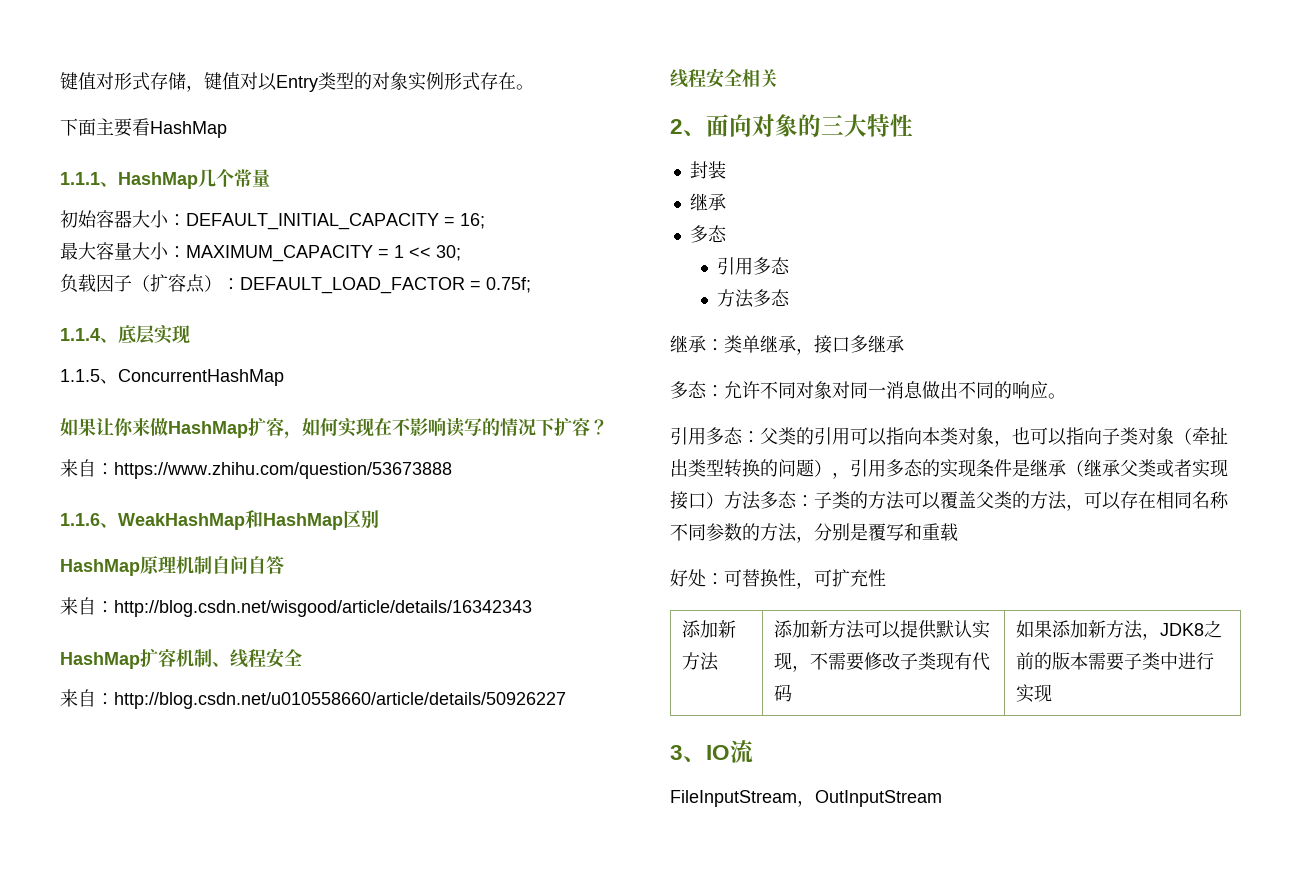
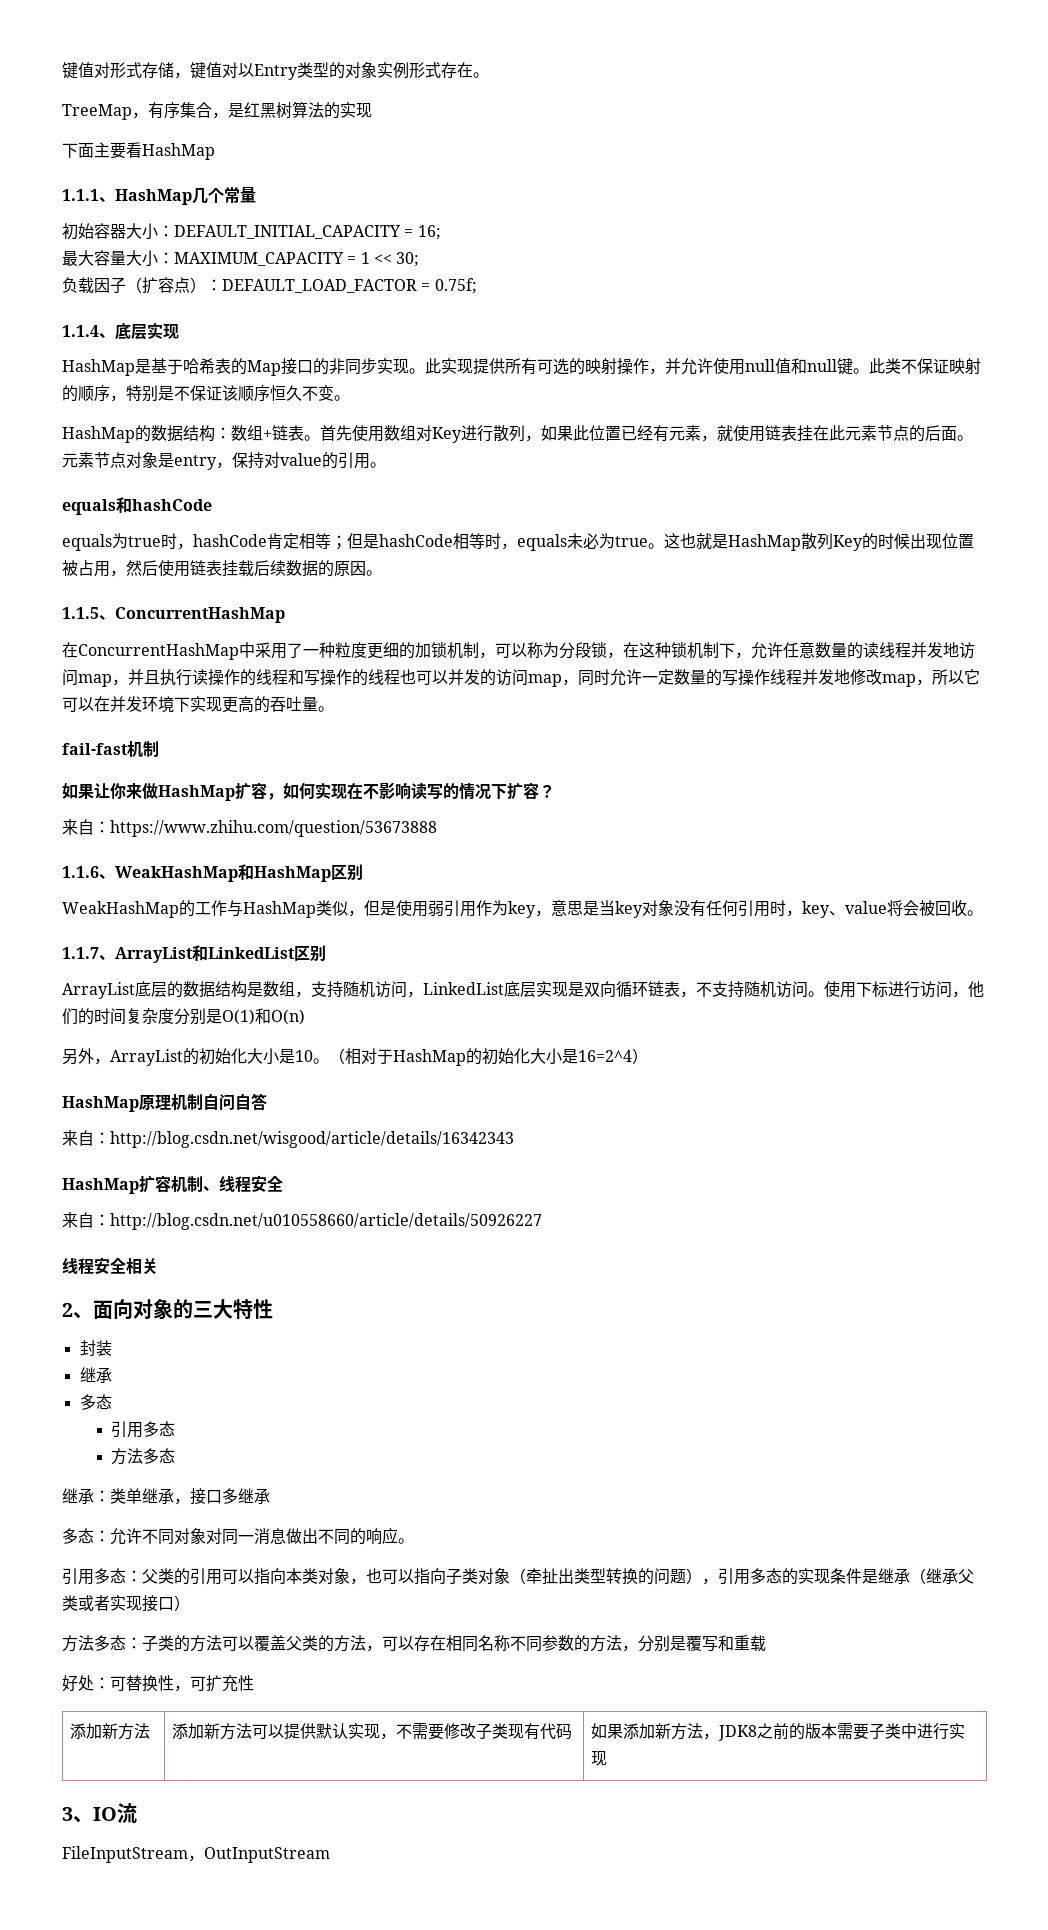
+ TreeMap，有序集合，是红黑树算法的实现
+ HashMap是基于哈希表的Map接口的非同步实现。此实现提供所有可选的映射操作，并允许使用null值和null键。此类不保证映射的顺序，特别是不保证该顺序恒久不变。
+ HashMap的数据结构：数组+链表。首先使用数组对Key进行散列，如果此位置已经有元素，就使用链表挂在此元素节点的后面。元素节点对象是entry，保持对value的引用。
+ equals和hashCode
+ equals为true时，hashCode肯定相等；但是hashCode相等时，equals未必为true。这也就是HashMap散列Key的时候出现位置被占用，然后使用链表挂载后续数据的原因。
  1.1.5、ConcurrentHashMap
+ 在ConcurrentHashMap中采用了一种粒度更细的加锁机制，可以称为分段锁，在这种锁机制下，允许任意数量的读线程并发地访问map，并且执行读操作的线程和写操作的线程也可以并发的访问map，同时允许一定数量的写操作线程并发地修改map，所以它可以在并发环境下实现更高的吞吐量。
+ fail-fast机制
+ WeakHashMap的工作与HashMap类似，但是使用弱引用作为key，意思是当key对象没有任何引用时，key、value将会被回收。
+ 1.1.7、ArrayList和LinkedList区别
+ ArrayList底层的数据结构是数组，支持随机访问，LinkedList底层实现是双向循环链表，不支持随机访问。使用下标进行访问，他们的时间复杂度分别是O(1)和O(n)
+ 另外，ArrayList的初始化大小是10。（相对于HashMap的初始化大小是16=2^4）
- 引用多态：父类的引用可以指向本类对象，也可以指向子类对象（牵扯出类型转换的问题），引用多态的实现条件是继承（继承父类或者实现接口）方法多态：子类的方法可以覆盖父类的方法，可以存在相同名称不同参数的方法，分别是覆写和重载
+ 引用多态：父类的引用可以指向本类对象，也可以指向子类对象（牵扯出类型转换的问题），引用多态的实现条件是继承（继承父类或者实现接口）
+ 方法多态：子类的方法可以覆盖父类的方法，可以存在相同名称不同参数的方法，分别是覆写和重载

